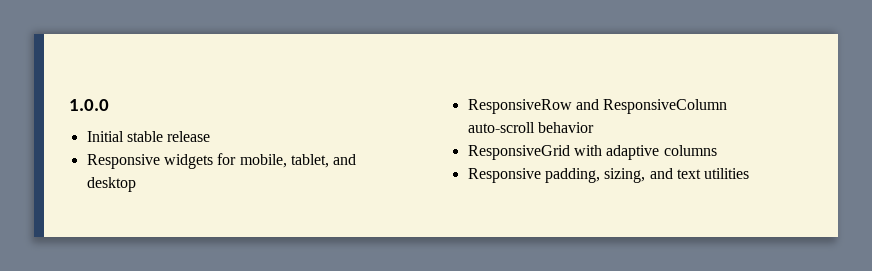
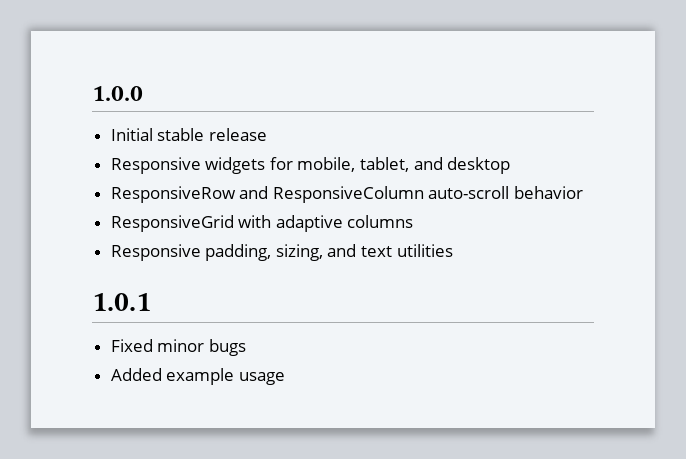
+ 1.0.1
+ Fixed minor bugs
+ Added example usage

